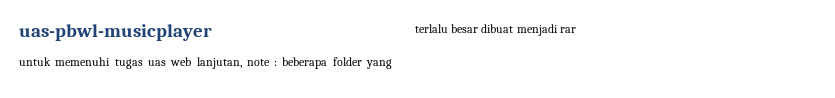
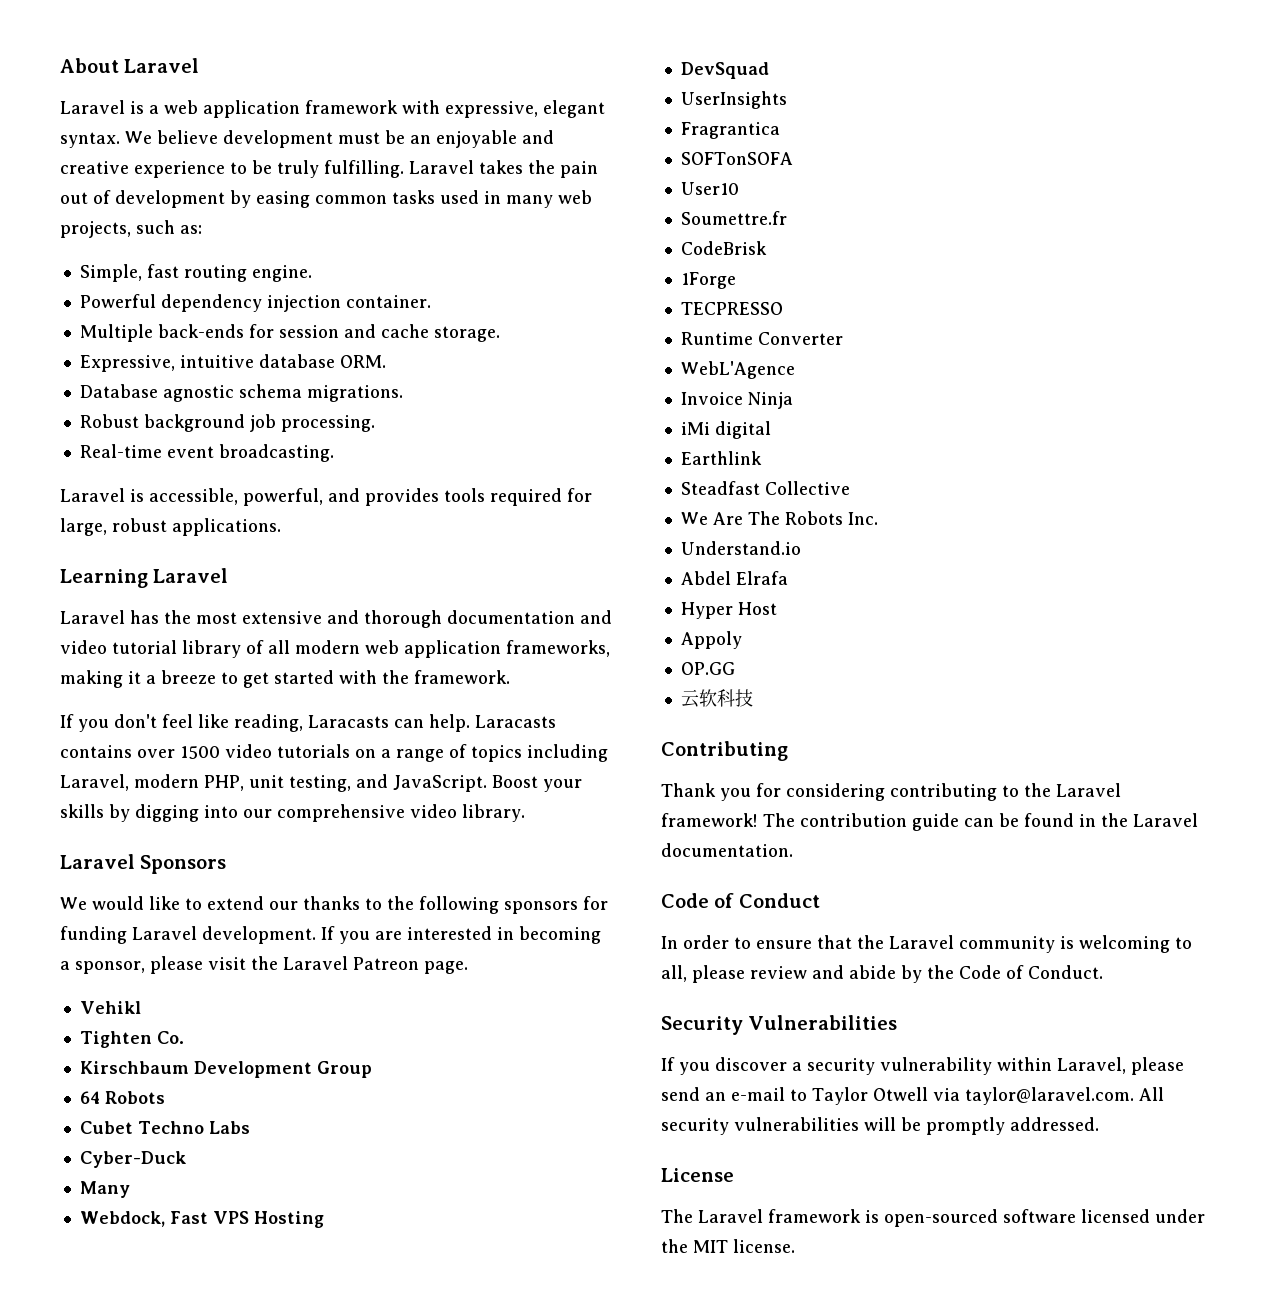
- uas-pbwl-musicplayer
- untuk memenuhi tugas uas web lanjutan, note : beberapa folder yang terlalu besar dibuat menjadi rar
+ About Laravel
+ Laravel is a web application framework with expressive, elegant syntax. We believe development must be an enjoyable and creative experience to be truly fulfilling. Laravel takes the pain out of development by easing common tasks used in many web projects, such as:
+ Simple, fast routing engine.
+ Powerful dependency injection container.
+ Multiple back-ends for session and cache storage.
+ Expressive, intuitive database ORM.
+ Database agnostic schema migrations.
+ Robust background job processing.
+ Real-time event broadcasting.
+ Laravel is accessible, powerful, and provides tools required for large, robust applications.
+ Learning Laravel
+ Laravel has the most extensive and thorough documentation and video tutorial library of all modern web application frameworks, making it a breeze to get started with the framework.
+ If you don't feel like reading, Laracasts can help. Laracasts contains over 1500 video tutorials on a range of topics including Laravel, modern PHP, unit testing, and JavaScript. Boost your skills by digging into our comprehensive video library.
+ Laravel Sponsors
+ We would like to extend our thanks to the following sponsors for funding Laravel development. If you are interested in becoming a sponsor, please visit the Laravel Patreon page.
+ Vehikl
+ Tighten Co.
+ Kirschbaum Development Group
+ 64 Robots
+ Cubet Techno Labs
+ Cyber-Duck
+ Many
+ Webdock, Fast VPS Hosting
+ DevSquad
+ UserInsights
+ Fragrantica
+ SOFTonSOFA
+ User10
+ Soumettre.fr
+ CodeBrisk
+ 1Forge
+ TECPRESSO
+ Runtime Converter
+ WebL'Agence
+ Invoice Ninja
+ iMi digital
+ Earthlink
+ Steadfast Collective
+ We Are The Robots Inc.
+ Understand.io
+ Abdel Elrafa
+ Hyper Host
+ Appoly
+ OP.GG
+ 云软科技
+ Contributing
+ Thank you for considering contributing to the Laravel framework! The contribution guide can be found in the Laravel documentation.
+ Code of Conduct
+ In order to ensure that the Laravel community is welcoming to all, please review and abide by the Code of Conduct.
+ Security Vulnerabilities
+ If you discover a security vulnerability within Laravel, please send an e-mail to Taylor Otwell via taylor@laravel.com. All security vulnerabilities will be promptly addressed.
+ License
+ The Laravel framework is open-sourced software licensed under the MIT license.

